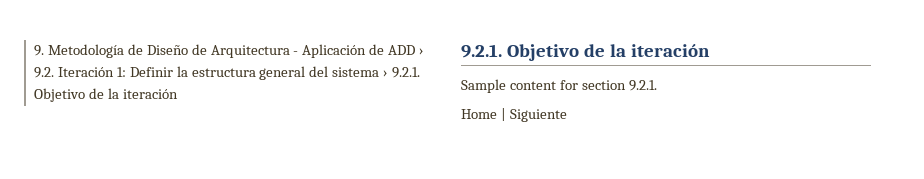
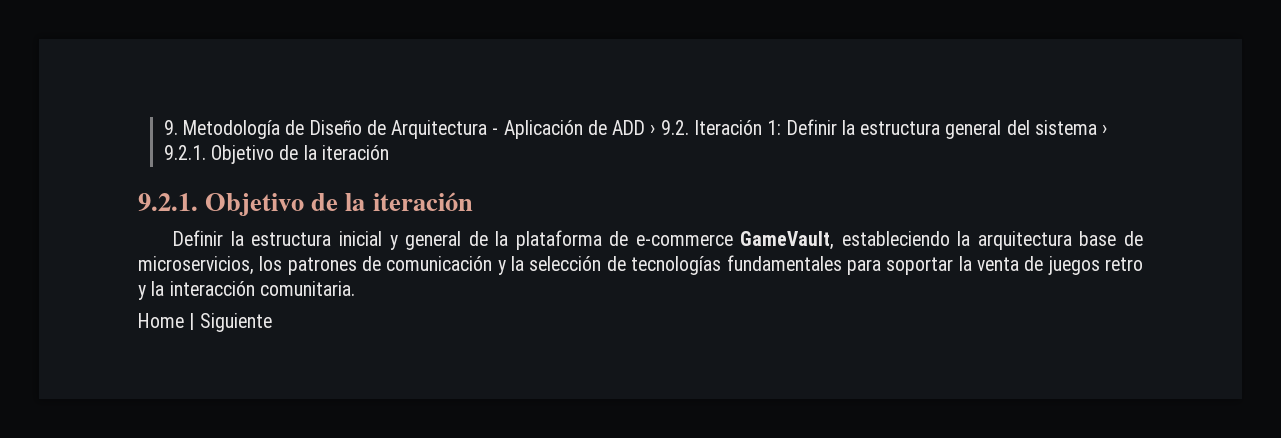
- Sample content for section 9.2.1.
+ Definir la estructura inicial y general de la plataforma de e-commerce GameVault, estableciendo la arquitectura base de microservicios, los patrones de comunicación y la selección de tecnologías fundamentales para soportar la venta de juegos retro y la interacción comunitaria.

